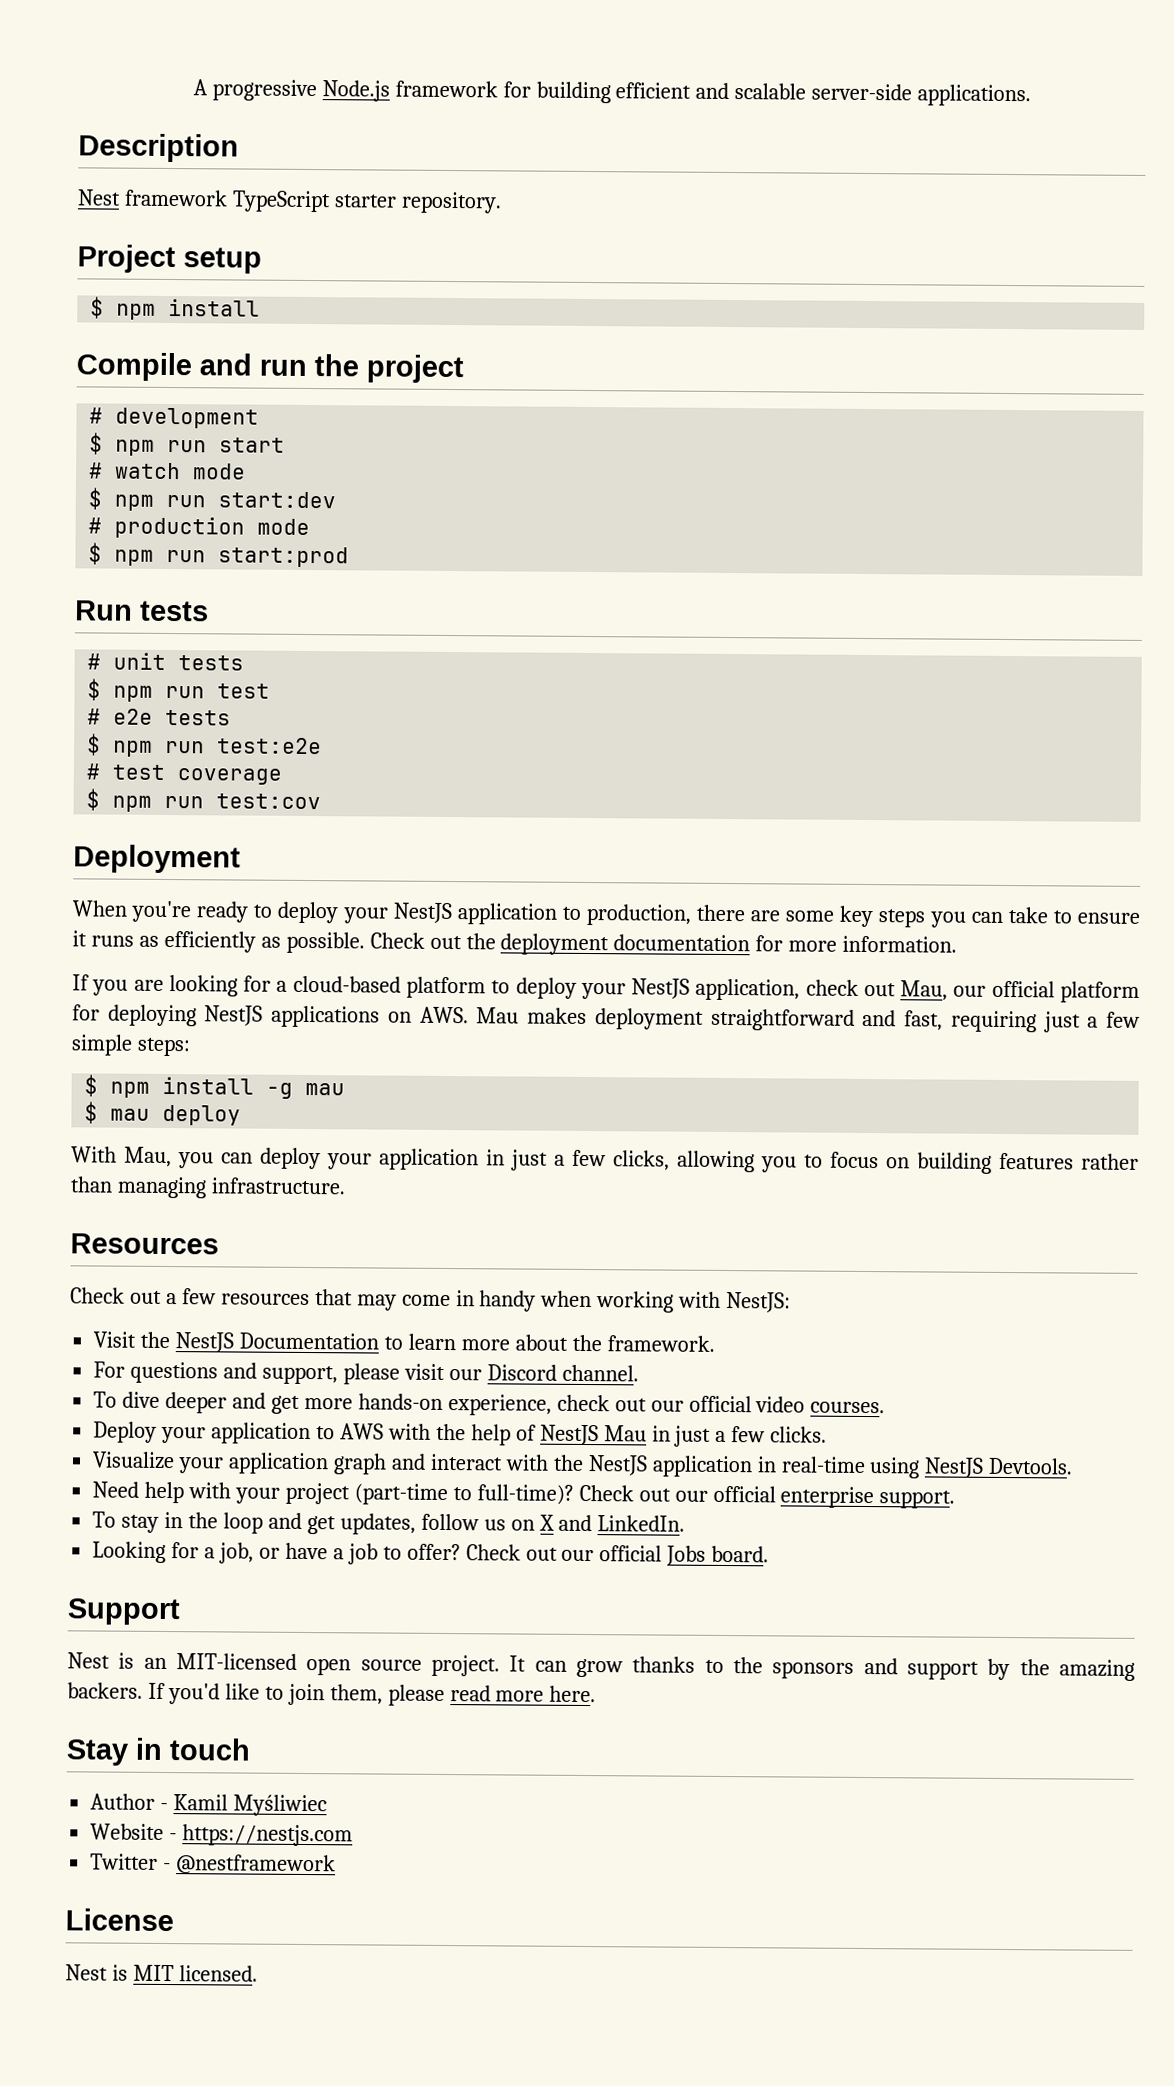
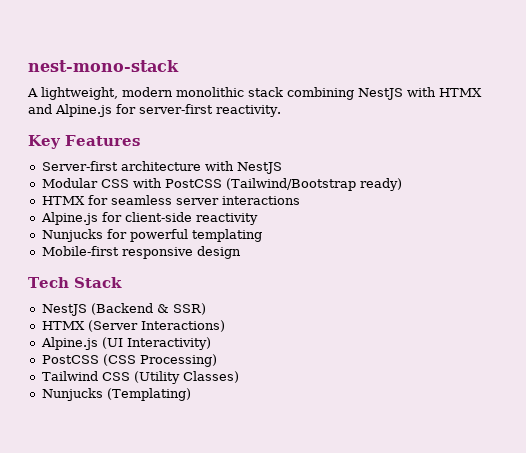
- A progressive Node.js framework for building efficient and scalable server-side applications.
- Description
- Nest framework TypeScript starter repository.
- Project setup
- $ npm install
- Compile and run the project
- # development
- $ npm run start
- # watch mode
- $ npm run start:dev
- # production mode
- $ npm run start:prod
- Run tests
- # unit tests
- $ npm run test
- # e2e tests
- $ npm run test:e2e
- # test coverage
- $ npm run test:cov
- Deployment
- When you're ready to deploy your NestJS application to production, there are some key steps you can take to ensure it runs as efficiently as possible. Check out the deployment documentation for more information.
- If you are looking for a cloud-based platform to deploy your NestJS application, check out Mau, our official platform for deploying NestJS applications on AWS. Mau makes deployment straightforward and fast, requiring just a few simple steps:
- $ npm install -g mau
- $ mau deploy
- With Mau, you can deploy your application in just a few clicks, allowing you to focus on building features rather than managing infrastructure.
- Resources
- Check out a few resources that may come in handy when working with NestJS:
- Visit the NestJS Documentation to learn more about the framework.
- For questions and support, please visit our Discord channel.
- To dive deeper and get more hands-on experience, check out our official video courses.
- Deploy your application to AWS with the help of NestJS Mau in just a few clicks.
- Visualize your application graph and interact with the NestJS application in real-time using NestJS Devtools.
- Need help with your project (part-time to full-time)? Check out our official enterprise support.
- To stay in the loop and get updates, follow us on X and LinkedIn.
- Looking for a job, or have a job to offer? Check out our official Jobs board.
- Support
- Nest is an MIT-licensed open source project. It can grow thanks to the sponsors and support by the amazing backers. If you'd like to join them, please read more here.
- Stay in touch
- Author - Kamil Myśliwiec
- Website - https://nestjs.com
- Twitter - @nestframework
- License
- Nest is MIT licensed.
+ nest-mono-stack
+ A lightweight, modern monolithic stack combining NestJS with HTMX and Alpine.js for server-first reactivity.
+ Key Features
+ Server-first architecture with NestJS
+ Modular CSS with PostCSS (Tailwind/Bootstrap ready)
+ HTMX for seamless server interactions
+ Alpine.js for client-side reactivity
+ Nunjucks for powerful templating
+ Mobile-first responsive design
+ Tech Stack
+ NestJS (Backend & SSR)
+ HTMX (Server Interactions)
+ Alpine.js (UI Interactivity)
+ PostCSS (CSS Processing)
+ Tailwind CSS (Utility Classes)
+ Nunjucks (Templating)

